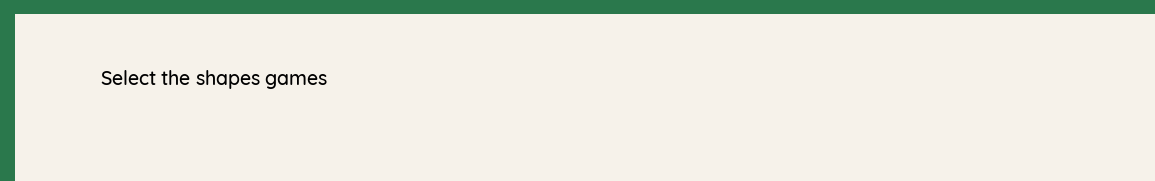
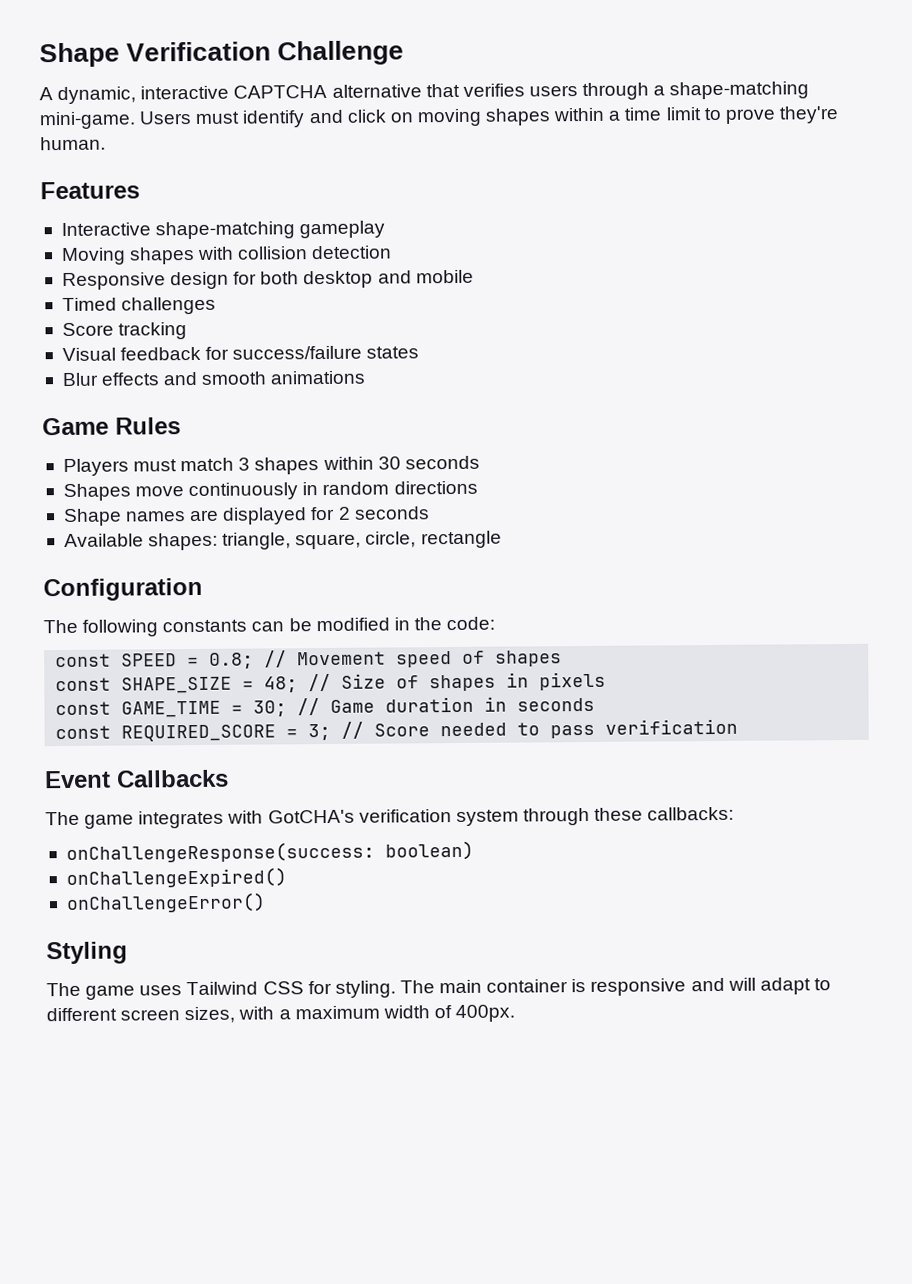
- Select the shapes games
+ Shape Verification Challenge
+ A dynamic, interactive CAPTCHA alternative that verifies users through a shape-matching mini-game. Users must identify and click on moving shapes within a time limit to prove they're human.
+ Features
+ Interactive shape-matching gameplay
+ Moving shapes with collision detection
+ Responsive design for both desktop and mobile
+ Timed challenges
+ Score tracking
+ Visual feedback for success/failure states
+ Blur effects and smooth animations
+ Game Rules
+ Players must match 3 shapes within 30 seconds
+ Shapes move continuously in random directions
+ Shape names are displayed for 2 seconds
+ Available shapes: triangle, square, circle, rectangle
+ Configuration
+ The following constants can be modified in the code:
+ const SPEED = 0.8; // Movement speed of shapes
+ const SHAPE_SIZE = 48; // Size of shapes in pixels
+ const GAME_TIME = 30; // Game duration in seconds
+ const REQUIRED_SCORE = 3; // Score needed to pass verification
+ Event Callbacks
+ The game integrates with GotCHA's verification system through these callbacks:
+ onChallengeResponse(success: boolean)
+ onChallengeExpired()
+ onChallengeError()
+ Styling
+ The game uses Tailwind CSS for styling. The main container is responsive and will adapt to different screen sizes, with a maximum width of 400px.

